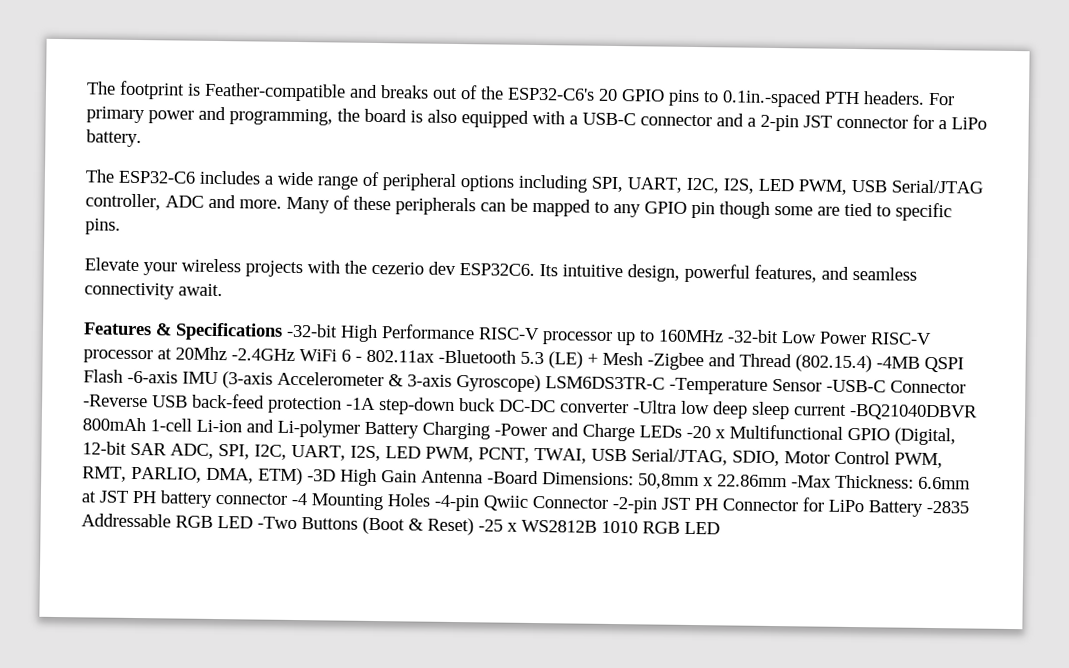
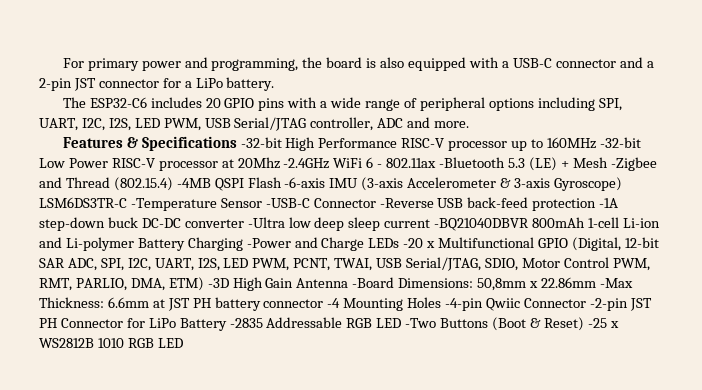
- The footprint is Feather-compatible and breaks out of the ESP32-C6's 20 GPIO pins to 0.1in.-spaced PTH headers.
- The ESP32-C6 includes a wide range of peripheral options including SPI, UART, I2C, I2S, LED PWM, USB Serial/JTAG controller, ADC and more. Many of these peripherals can be mapped to any GPIO pin though some are tied to specific pins.
- Elevate your wireless projects with the cezerio dev ESP32C6. Its intuitive design, powerful features, and seamless connectivity await.
+ The ESP32-C6 includes 20 GPIO pins with a wide range of peripheral options including SPI, UART, I2C, I2S, LED PWM, USB Serial/JTAG controller, ADC and more.

